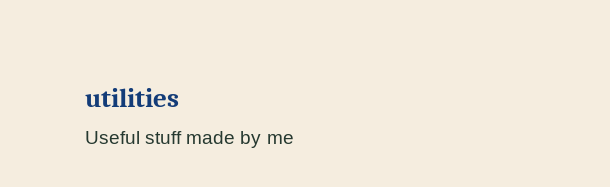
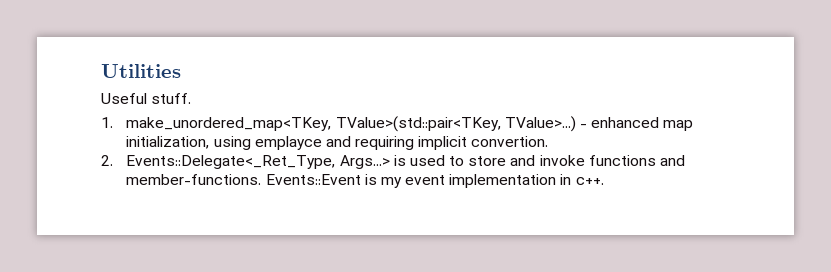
- utilities
+ Utilities
- Useful stuff made by me
+ Useful stuff.
+ 1. make_unordered_map<TKey, TValue>(std::pair<TKey, TValue>...) - enhanced map initialization, using emplayce and requiring implicit convertion.
+ 2. Events::Delegate<_Ret_Type, Args...> is used to store and invoke functions and member-functions. Events::Event is my event implementation in c++.

